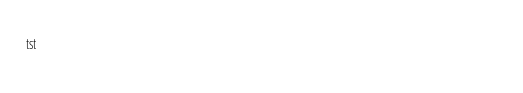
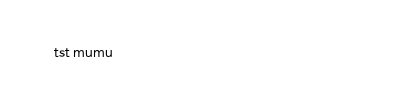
- tst
+ tst mumu

